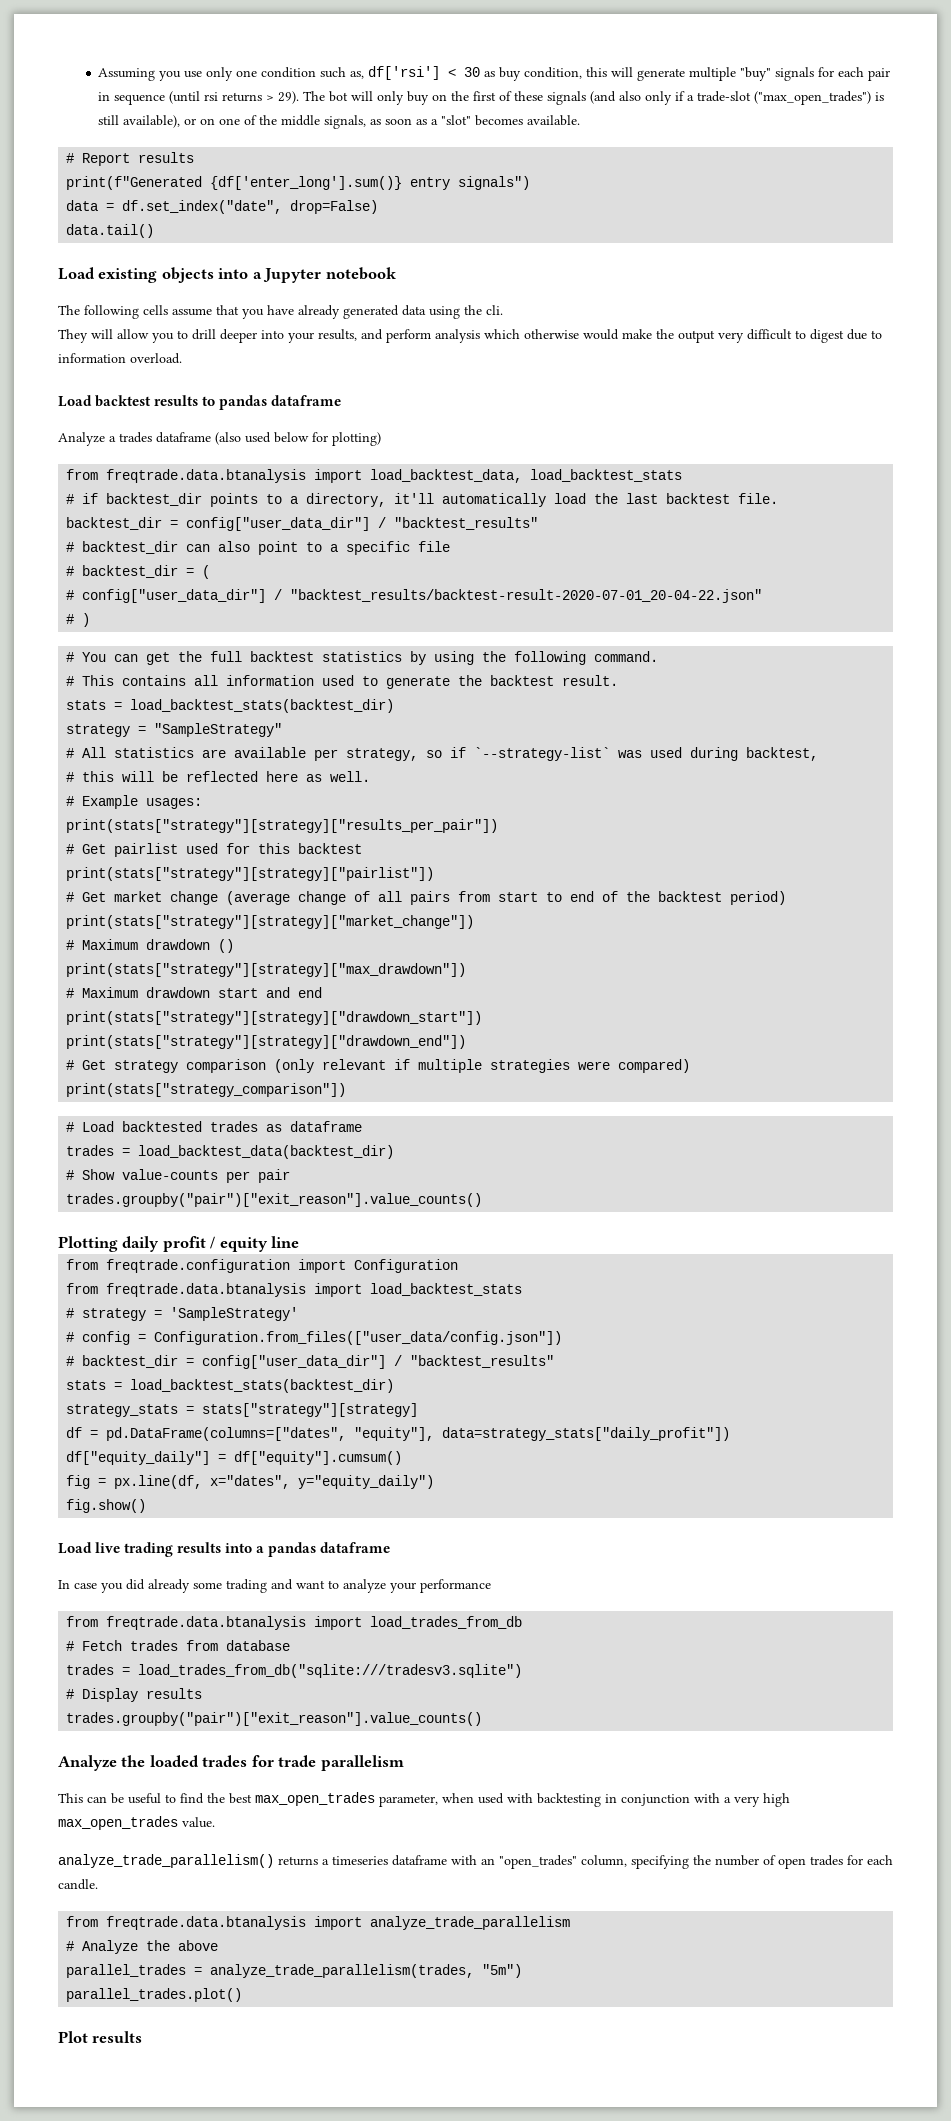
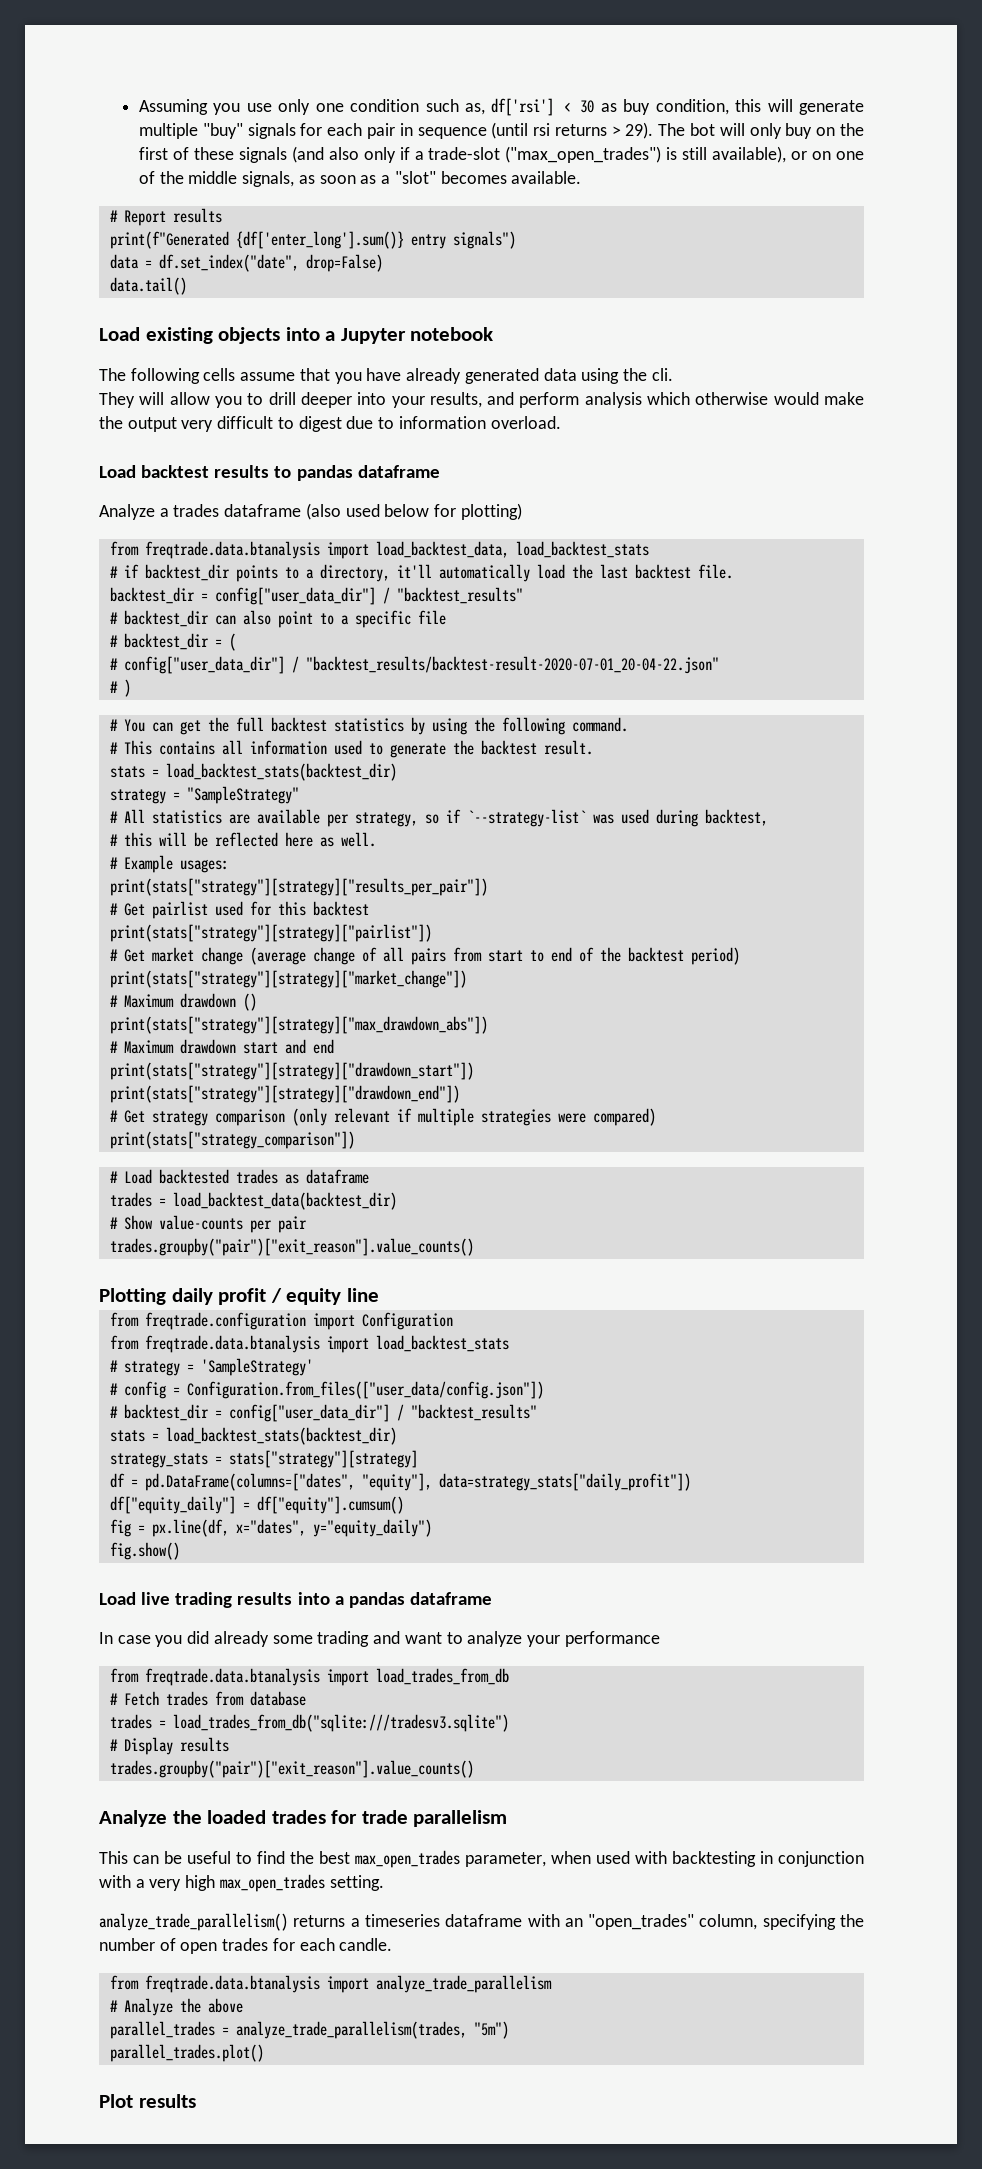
- print(stats["strategy"][strategy]["max_drawdown"])
+ print(stats["strategy"][strategy]["max_drawdown_abs"])
- This can be useful to find the best max_open_trades parameter, when used with backtesting in conjunction with a very high max_open_trades value.
+ This can be useful to find the best max_open_trades parameter, when used with backtesting in conjunction with a very high max_open_trades setting.

